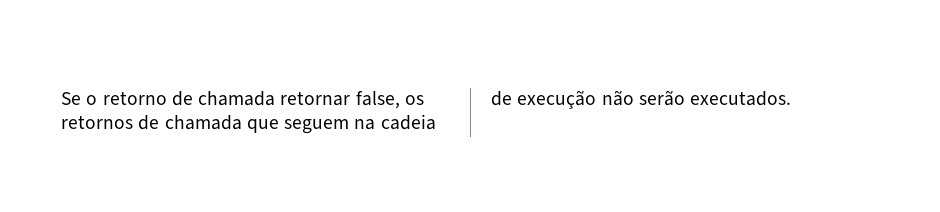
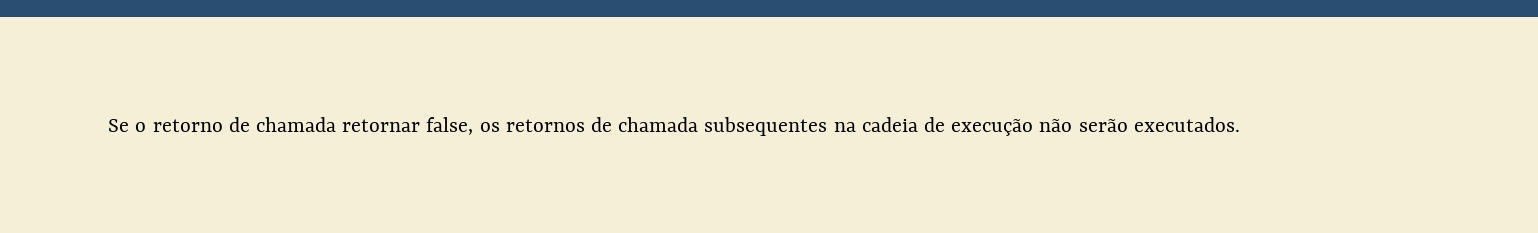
- Se o retorno de chamada retornar false, os retornos de chamada que seguem na cadeia de execução não serão executados.
+ Se o retorno de chamada retornar false, os retornos de chamada subsequentes na cadeia de execução não serão executados.

